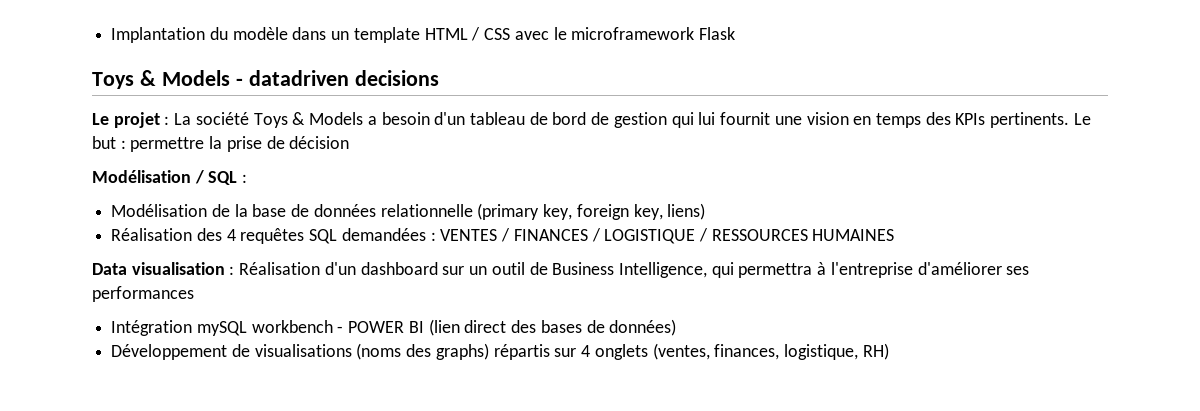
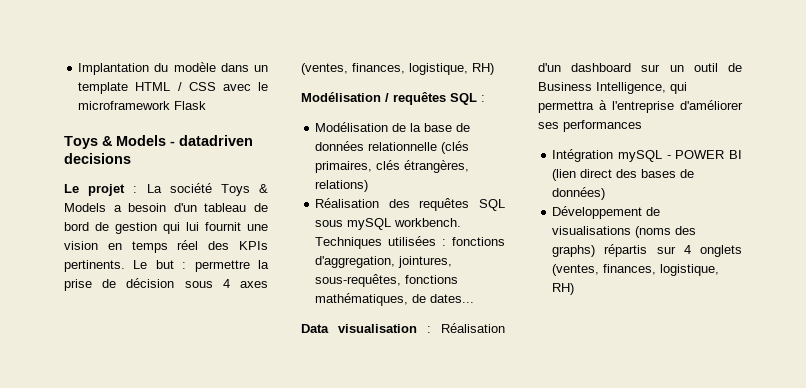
- Le projet : La société Toys & Models a besoin d'un tableau de bord de gestion qui lui fournit une vision en temps des KPIs pertinents.
+ Le projet : La société Toys & Models a besoin d'un tableau de bord de gestion qui lui fournit une vision en temps réel des KPIs pertinents.
- Le but : permettre la prise de décision
+ Le but : permettre la prise de décision sous 4 axes (ventes, finances, logistique, RH)
- Modélisation / SQL :
+ Modélisation / requêtes SQL :
- Modélisation de la base de données relationnelle (primary key, foreign key, liens)
+ Modélisation de la base de données relationnelle (clés primaires, clés étrangères, relations)
- Réalisation des 4 requêtes SQL demandées : VENTES / FINANCES / LOGISTIQUE / RESSOURCES HUMAINES
+ Réalisation des requêtes SQL sous mySQL workbench. Techniques utilisées : fonctions d'aggregation, jointures, sous-requêtes, fonctions mathématiques, de dates...
- Intégration mySQL workbench - POWER BI (lien direct des bases de données)
+ Intégration mySQL - POWER BI (lien direct des bases de données)

